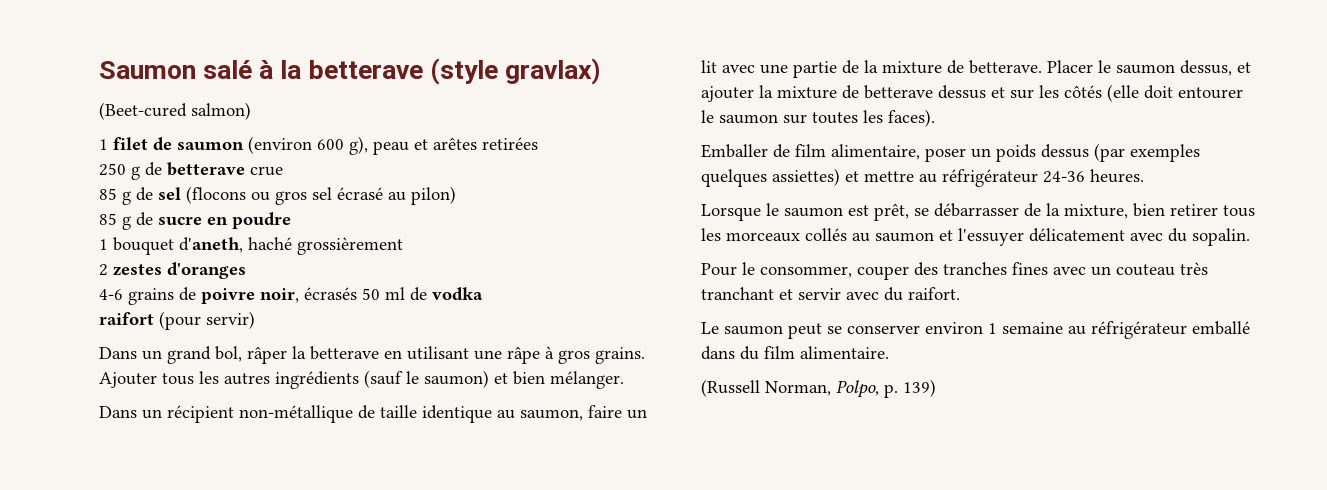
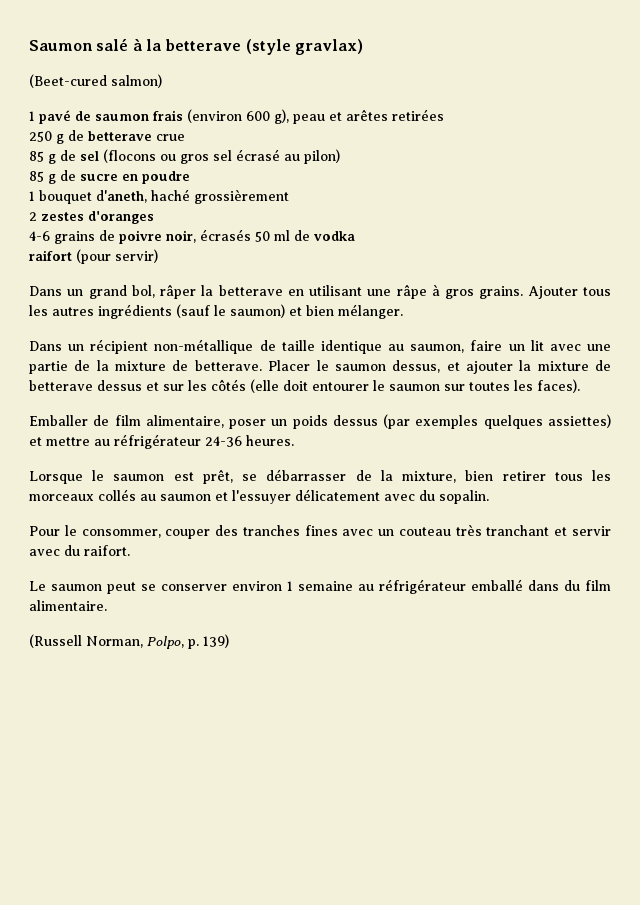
- 1 filet de saumon (environ 600 g), peau et arêtes retirées
+ 1 pavé de saumon frais (environ 600 g), peau et arêtes retirées

